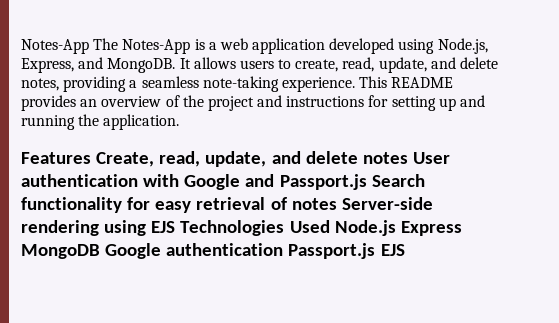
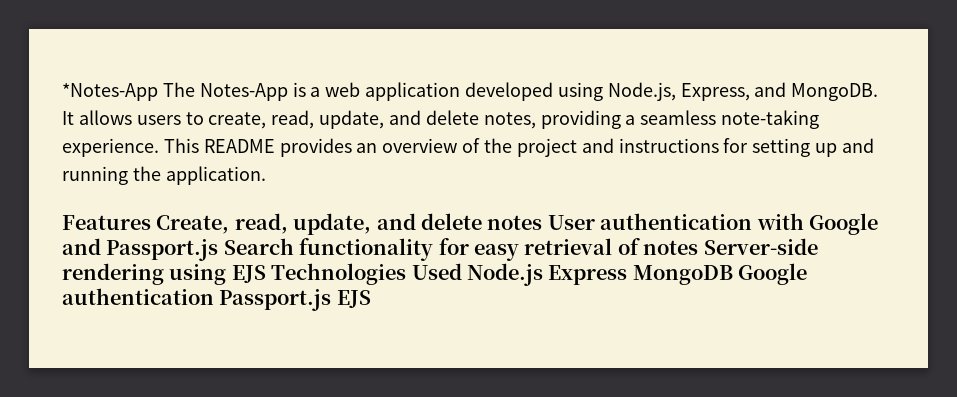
- Notes-App The Notes-App is a web application developed using Node.js, Express, and MongoDB.
+ *Notes-App The Notes-App is a web application developed using Node.js, Express, and MongoDB.

